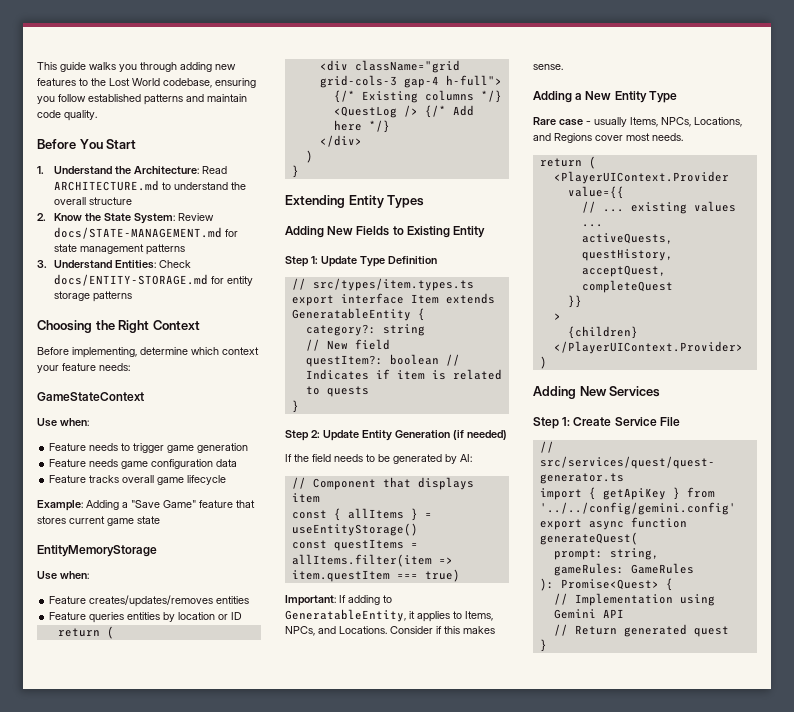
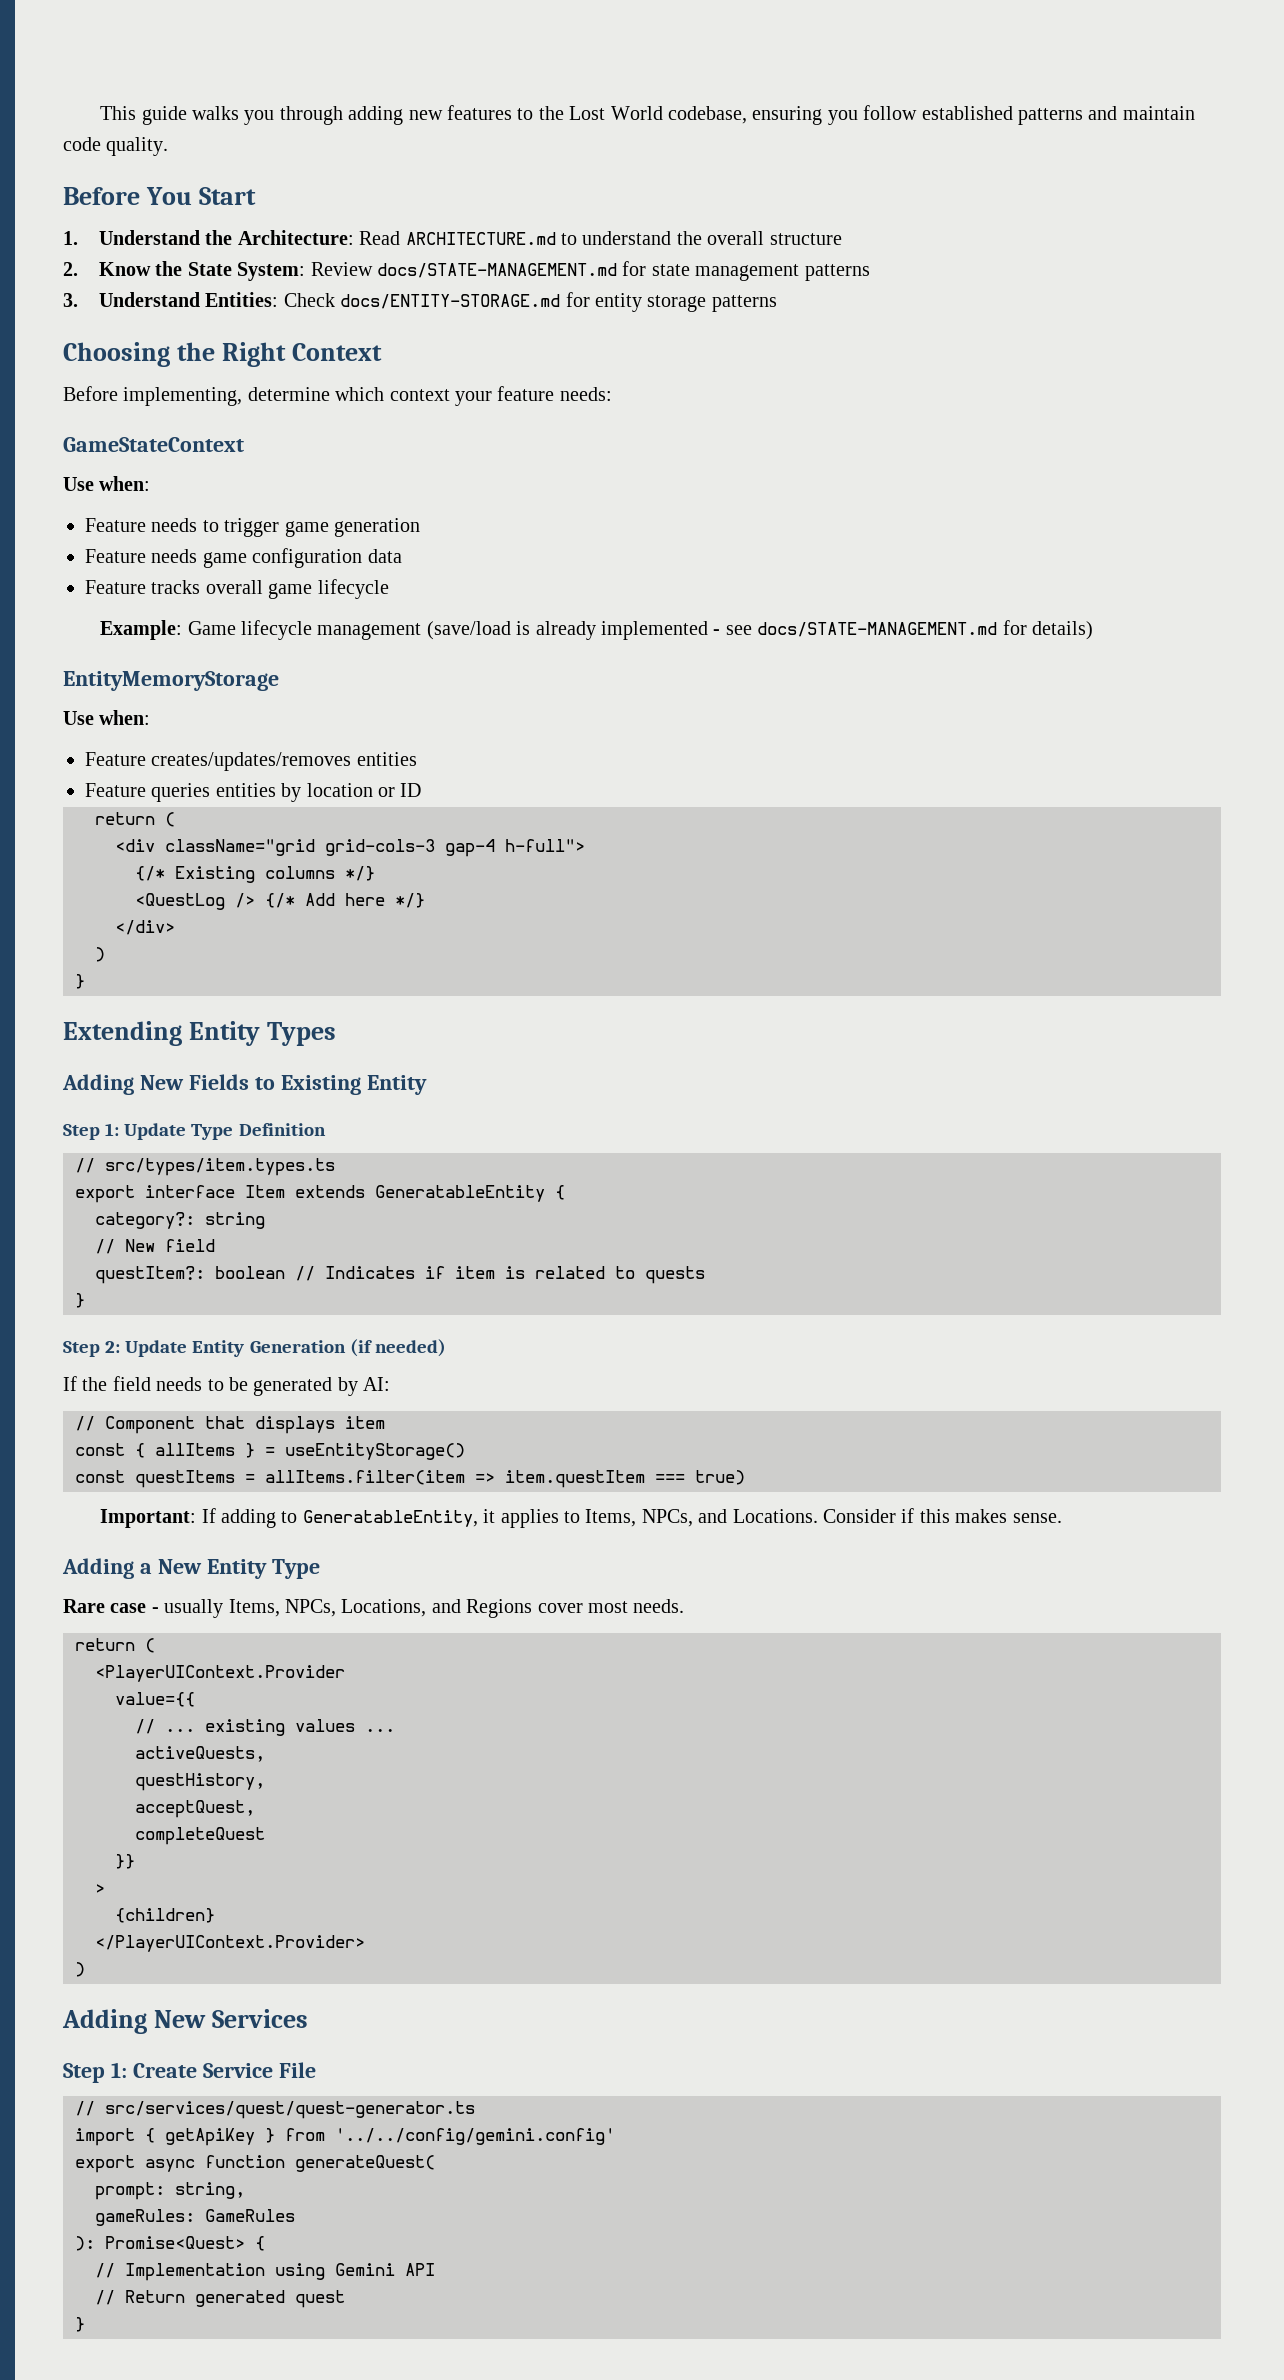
- Example: Adding a "Save Game" feature that stores current game state
+ Example: Game lifecycle management (save/load is already implemented - see docs/STATE-MANAGEMENT.md for details)

